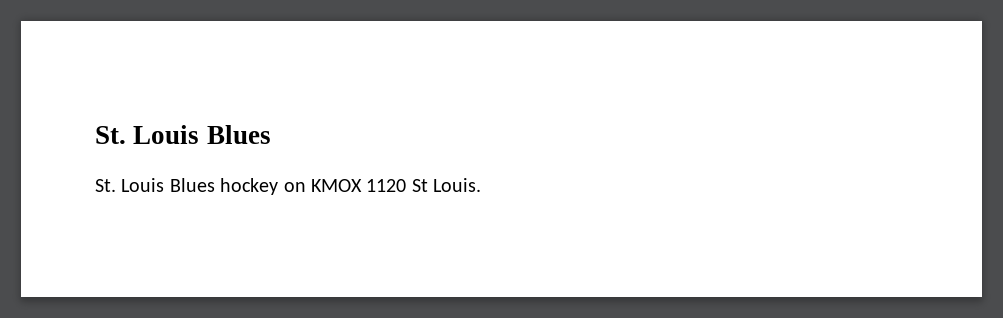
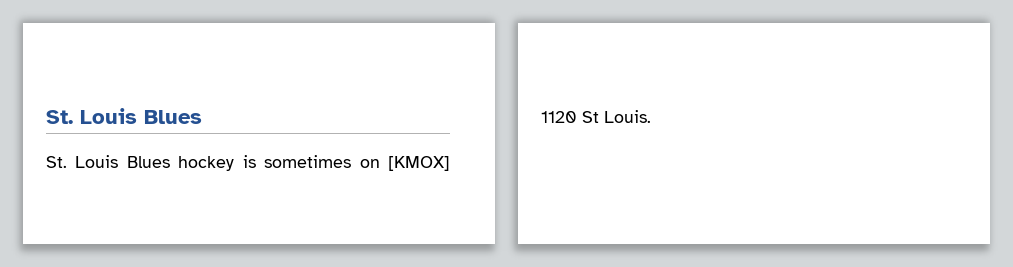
- St. Louis Blues hockey on KMOX 1120 St Louis.
+ St. Louis Blues hockey is sometimes on [KMOX] 1120 St Louis.

